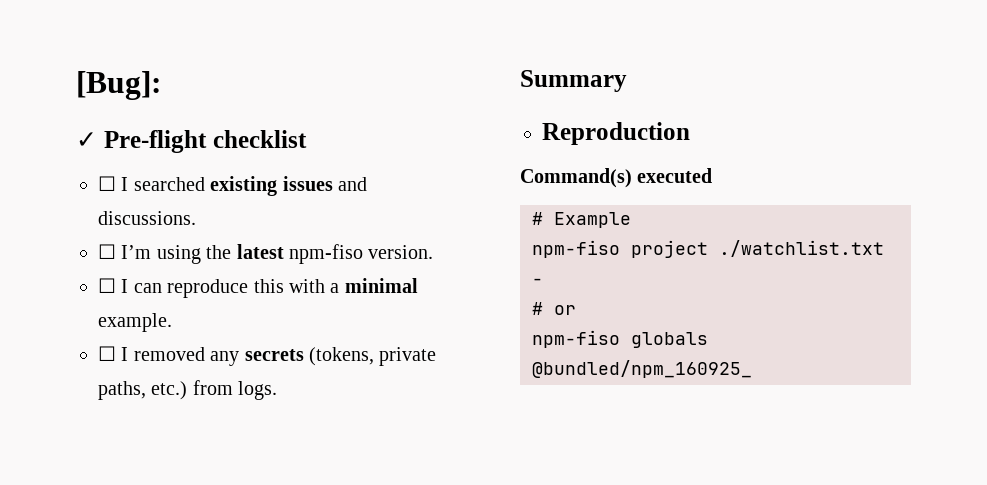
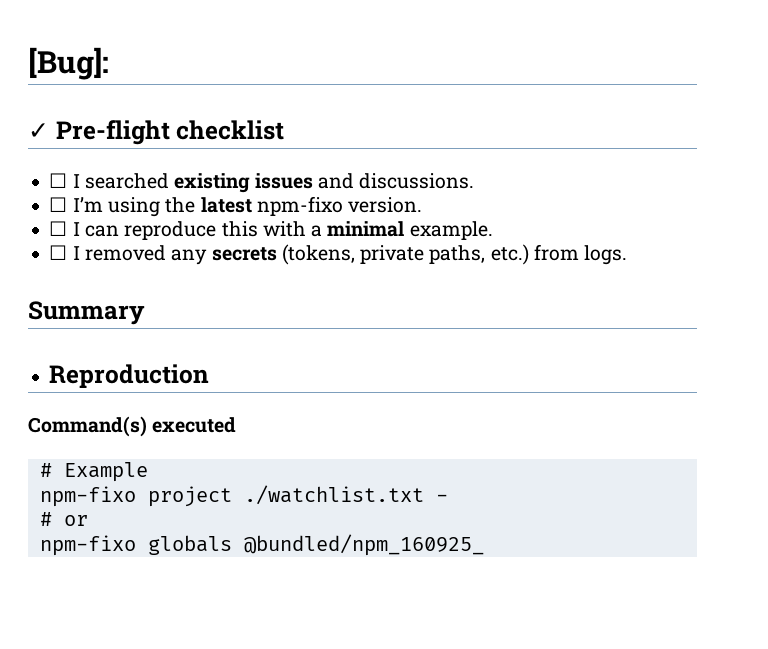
- ☐ I’m using the latest npm-fiso version.
+ ☐ I’m using the latest npm-fixo version.
- npm-fiso project ./watchlist.txt -
+ npm-fixo project ./watchlist.txt -
- npm-fiso globals @bundled/npm_160925_
+ npm-fixo globals @bundled/npm_160925_

